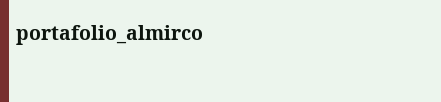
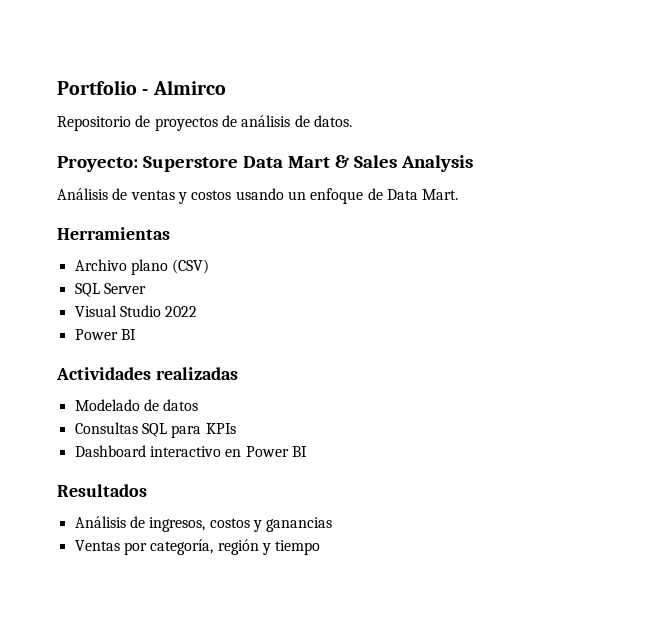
- portafolio_almirco
+ Portfolio - Almirco
+ Repositorio de proyectos de análisis de datos.
+ Proyecto: Superstore Data Mart & Sales Analysis
+ Análisis de ventas y costos usando un enfoque de Data Mart.
+ Herramientas
+ Archivo plano (CSV)
+ SQL Server
+ Visual Studio 2022
+ Power BI
+ Actividades realizadas
+ Modelado de datos
+ Consultas SQL para KPIs
+ Dashboard interactivo en Power BI
+ Resultados
+ Análisis de ingresos, costos y ganancias
+ Ventas por categoría, región y tiempo

